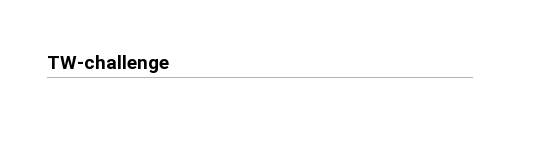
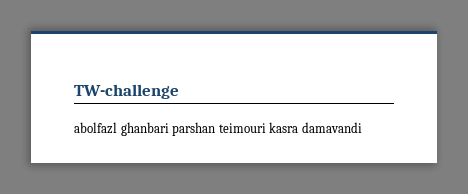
+ abolfazl ghanbari parshan teimouri kasra damavandi

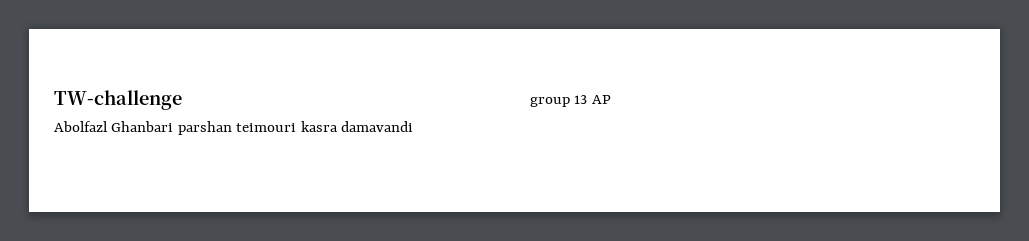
- abolfazl ghanbari parshan teimouri kasra damavandi
+ Abolfazl Ghanbari parshan teimouri kasra damavandi
+ group 13 AP

